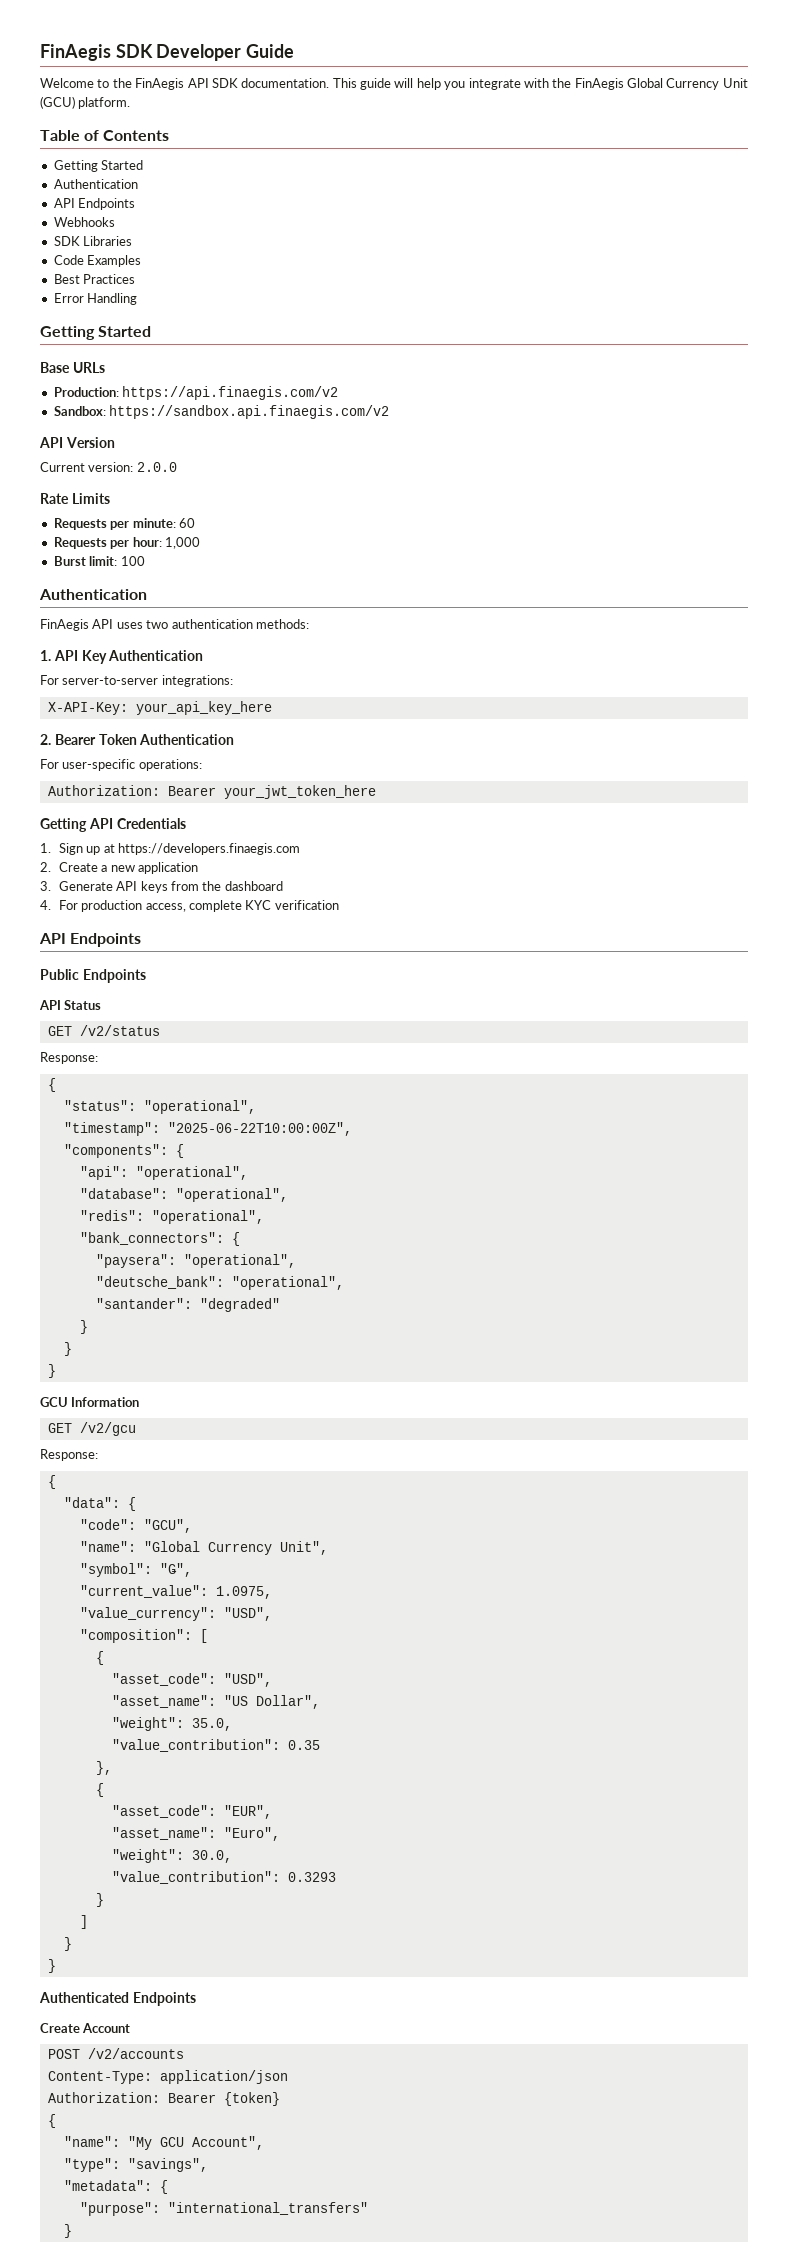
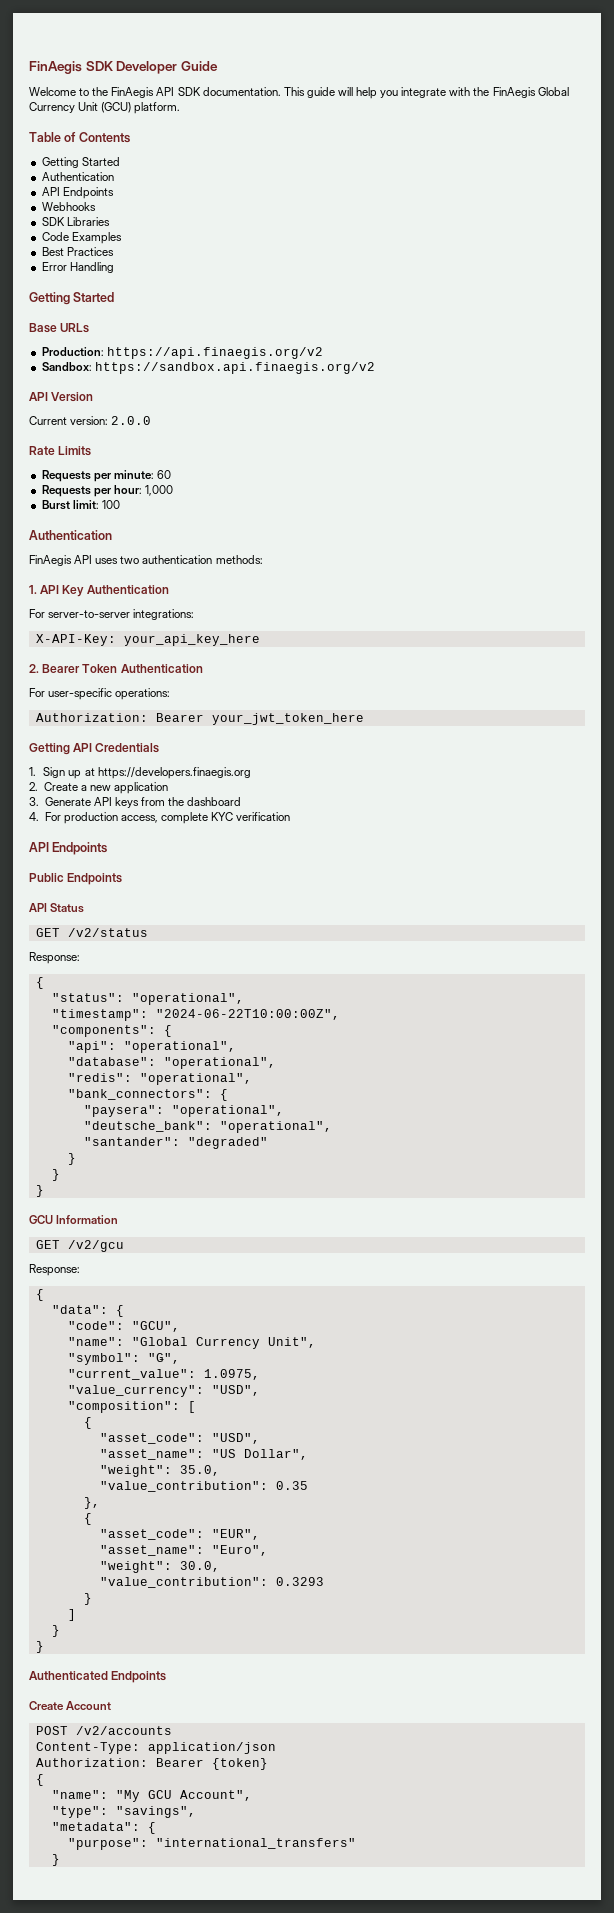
- Production: https://api.finaegis.com/v2
+ Production: https://api.finaegis.org/v2
- Sandbox: https://sandbox.api.finaegis.com/v2
+ Sandbox: https://sandbox.api.finaegis.org/v2
- 1. Sign up at https://developers.finaegis.com
+ 1. Sign up at https://developers.finaegis.org
- "timestamp": "2025-06-22T10:00:00Z",
+ "timestamp": "2024-06-22T10:00:00Z",

